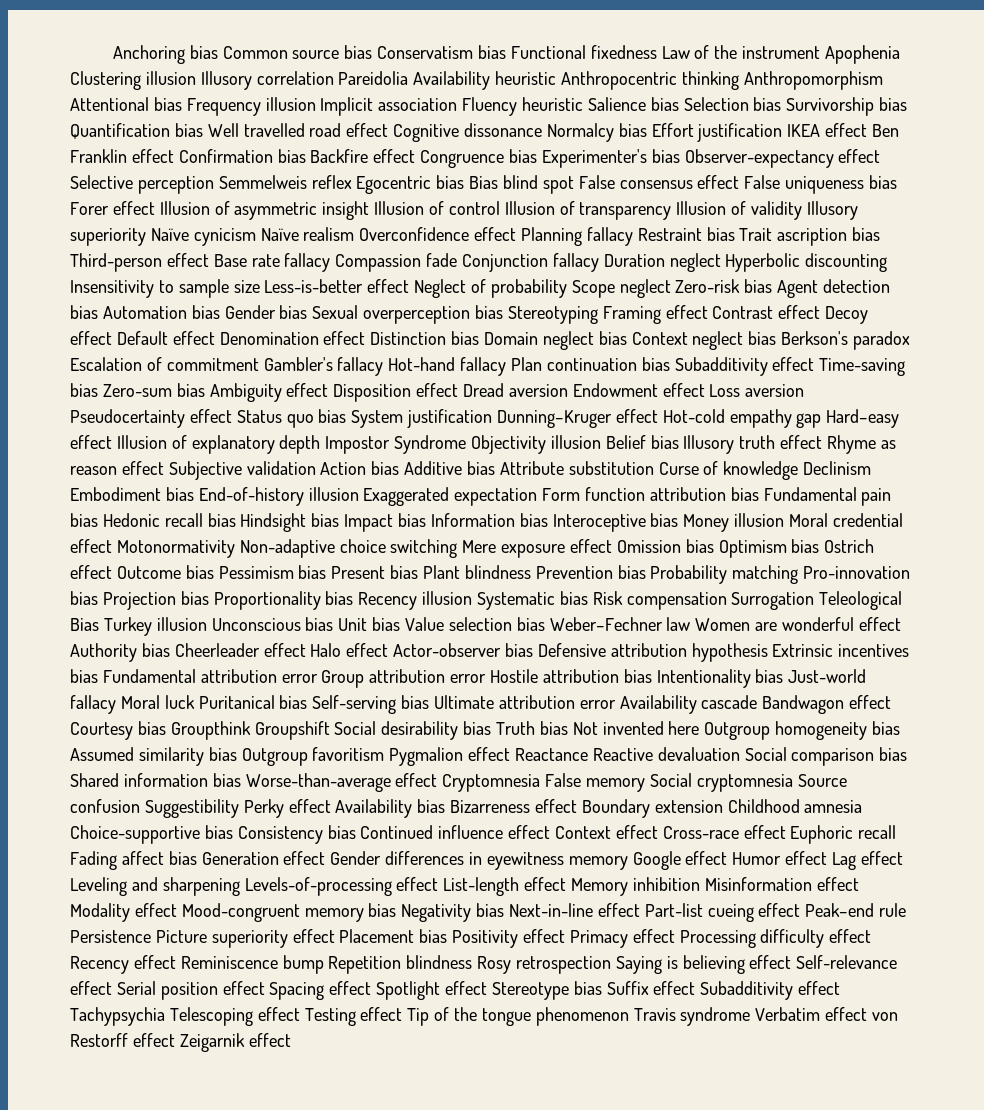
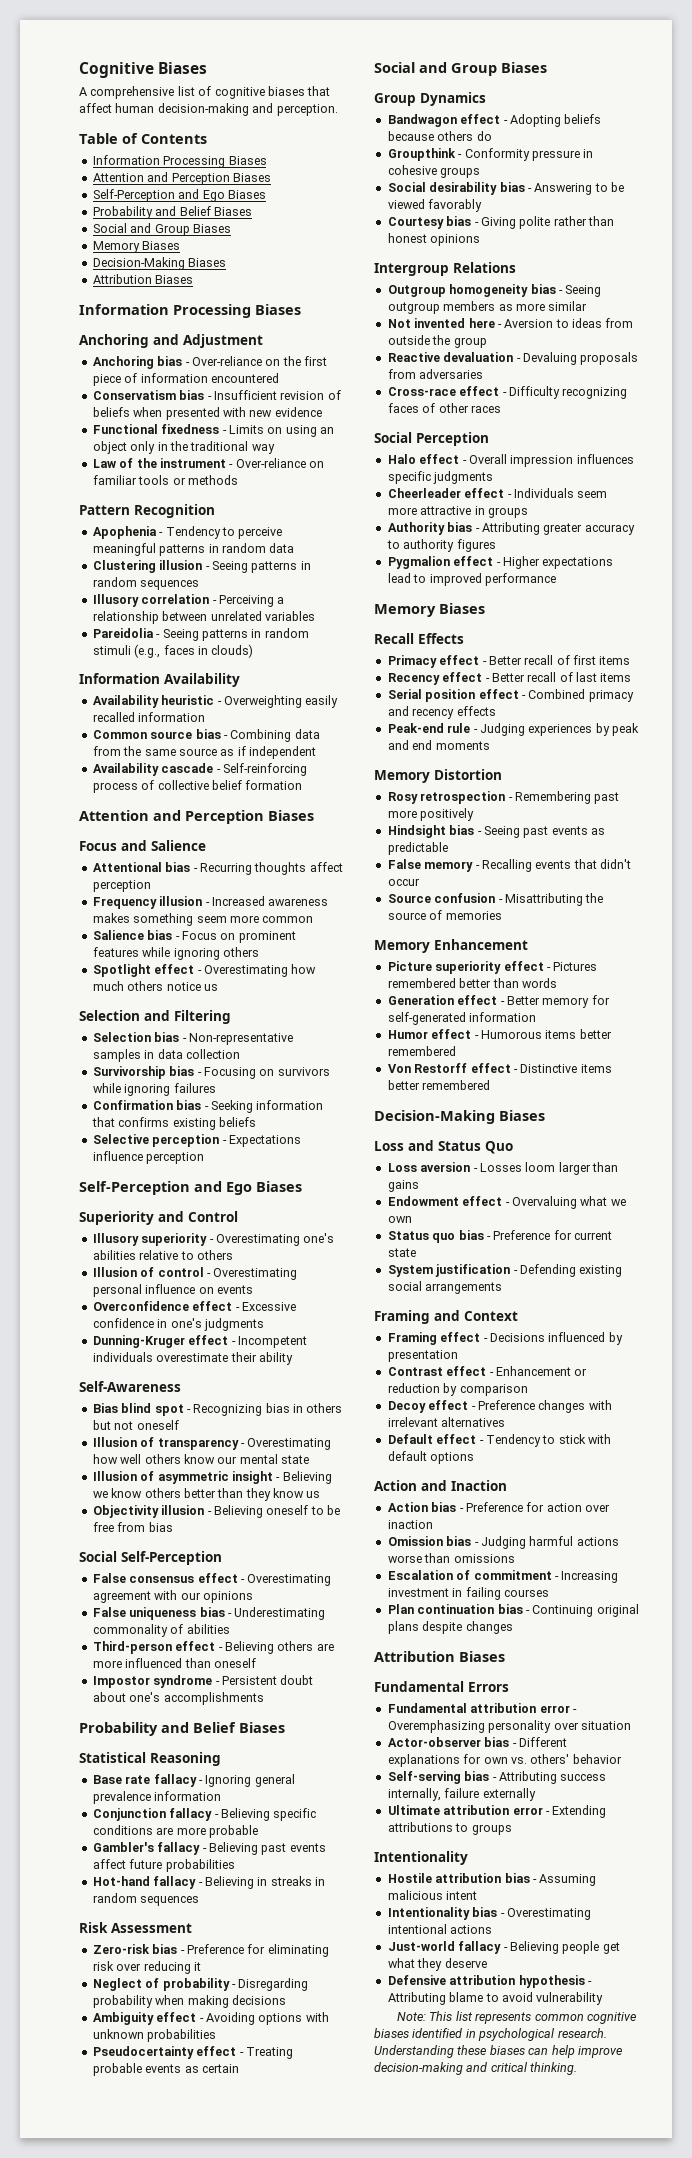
- Anchoring bias Common source bias Conservatism bias Functional fixedness Law of the instrument Apophenia Clustering illusion Illusory correlation Pareidolia Availability heuristic Anthropocentric thinking Anthropomorphism Attentional bias Frequency illusion Implicit association Fluency heuristic Salience bias Selection bias Survivorship bias Quantification bias Well travelled road effect Cognitive dissonance Normalcy bias Effort justification IKEA effect Ben Franklin effect Confirmation bias Backfire effect Congruence bias Experimenter's bias Observer-expectancy effect Selective perception Semmelweis reflex Egocentric bias Bias blind spot False consensus effect False uniqueness bias Forer effect Illusion of asymmetric insight Illusion of control Illusion of transparency Illusion of validity Illusory superiority Naïve cynicism Naïve realism Overconfidence effect Planning fallacy Restraint bias Trait ascription bias Third-person effect Base rate fallacy Compassion fade Conjunction fallacy Duration neglect Hyperbolic discounting Insensitivity to sample size Less-is-better effect Neglect of probability Scope neglect Zero-risk bias Agent detection bias Automation bias Gender bias Sexual overperception bias Stereotyping Framing effect Contrast effect Decoy effect Default effect Denomination effect Distinction bias Domain neglect bias Context neglect bias Berkson's paradox Escalation of commitment Gambler's fallacy Hot-hand fallacy Plan continuation bias Subadditivity effect Time-saving bias Zero-sum bias Ambiguity effect Disposition effect Dread aversion Endowment effect Loss aversion Pseudocertainty effect Status quo bias System justification Dunning–Kruger effect Hot-cold empathy gap Hard–easy effect Illusion of explanatory depth Impostor Syndrome Objectivity illusion Belief bias Illusory truth effect Rhyme as reason effect Subjective validation Action bias Additive bias Attribute substitution Curse of knowledge Declinism Embodiment bias End-of-history illusion Exaggerated expectation Form function attribution bias Fundamental pain bias Hedonic recall bias Hindsight bias Impact bias Information bias Interoceptive bias Money illusion Moral credential effect Motonormativity Non-adaptive choice switching Mere exposure effect Omission bias Optimism bias Ostrich effect Outcome bias Pessimism bias Present bias Plant blindness Prevention bias Probability matching Pro-innovation bias Projection bias Proportionality bias Recency illusion Systematic bias Risk compensation Surrogation Teleological Bias Turkey illusion Unconscious bias Unit bias Value selection bias Weber–Fechner law Women are wonderful effect Authority bias Cheerleader effect Halo effect Actor-observer bias Defensive attribution hypothesis Extrinsic incentives bias Fundamental attribution error Group attribution error Hostile attribution bias Intentionality bias Just-world fallacy Moral luck Puritanical bias Self-serving bias Ultimate attribution error Availability cascade Bandwagon effect Courtesy bias Groupthink Groupshift Social desirability bias Truth bias Not invented here Outgroup homogeneity bias Assumed similarity bias Outgroup favoritism Pygmalion effect Reactance Reactive devaluation Social comparison bias Shared information bias Worse-than-average effect Cryptomnesia False memory Social cryptomnesia Source confusion Suggestibility Perky effect Availability bias Bizarreness effect Boundary extension Childhood amnesia Choice-supportive bias Consistency bias Continued influence effect Context effect Cross-race effect Euphoric recall Fading affect bias Generation effect Gender differences in eyewitness memory Google effect Humor effect Lag effect Leveling and sharpening Levels-of-processing effect List-length effect Memory inhibition Misinformation effect Modality effect Mood-congruent memory bias Negativity bias Next-in-line effect Part-list cueing effect Peak–end rule Persistence Picture superiority effect Placement bias Positivity effect Primacy effect Processing difficulty effect Recency effect Reminiscence bump Repetition blindness Rosy retrospection Saying is believing effect Self-relevance effect Serial position effect Spacing effect Spotlight effect Stereotype bias Suffix effect Subadditivity effect Tachypsychia Telescoping effect Testing effect Tip of the tongue phenomenon Travis syndrome Verbatim effect von Restorff effect Zeigarnik effect
+ Cognitive Biases
+ A comprehensive list of cognitive biases that affect human decision-making and perception.
+ Table of Contents
+ Information Processing Biases
+ Attention and Perception Biases
+ Self-Perception and Ego Biases
+ Probability and Belief Biases
+ Social and Group Biases
+ Memory Biases
+ Decision-Making Biases
+ Attribution Biases
+ Information Processing Biases
+ Anchoring and Adjustment
+ Anchoring bias - Over-reliance on the first piece of information encountered
+ Conservatism bias - Insufficient revision of beliefs when presented with new evidence
+ Functional fixedness - Limits on using an object only in the traditional way
+ Law of the instrument - Over-reliance on familiar tools or methods
+ Pattern Recognition
+ Apophenia - Tendency to perceive meaningful patterns in random data
+ Clustering illusion - Seeing patterns in random sequences
+ Illusory correlation - Perceiving a relationship between unrelated variables
+ Pareidolia - Seeing patterns in random stimuli (e.g., faces in clouds)
+ Information Availability
+ Availability heuristic - Overweighting easily recalled information
+ Common source bias - Combining data from the same source as if independent
+ Availability cascade - Self-reinforcing process of collective belief formation
+ Attention and Perception Biases
+ Focus and Salience
+ Attentional bias - Recurring thoughts affect perception
+ Frequency illusion - Increased awareness makes something seem more common
+ Salience bias - Focus on prominent features while ignoring others
+ Spotlight effect - Overestimating how much others notice us
+ Selection and Filtering
+ Selection bias - Non-representative samples in data collection
+ Survivorship bias - Focusing on survivors while ignoring failures
+ Confirmation bias - Seeking information that confirms existing beliefs
+ Selective perception - Expectations influence perception
+ Self-Perception and Ego Biases
+ Superiority and Control
+ Illusory superiority - Overestimating one's abilities relative to others
+ Illusion of control - Overestimating personal influence on events
+ Overconfidence effect - Excessive confidence in one's judgments
+ Dunning-Kruger effect - Incompetent individuals overestimate their ability
+ Self-Awareness
+ Bias blind spot - Recognizing bias in others but not oneself
+ Illusion of transparency - Overestimating how well others know our mental state
+ Illusion of asymmetric insight - Believing we know others better than they know us
+ Objectivity illusion - Believing oneself to be free from bias
+ Social Self-Perception
+ False consensus effect - Overestimating agreement with our opinions
+ False uniqueness bias - Underestimating commonality of abilities
+ Third-person effect - Believing others are more influenced than oneself
+ Impostor syndrome - Persistent doubt about one's accomplishments
+ Probability and Belief Biases
+ Statistical Reasoning
+ Base rate fallacy - Ignoring general prevalence information
+ Conjunction fallacy - Believing specific conditions are more probable
+ Gambler's fallacy - Believing past events affect future probabilities
+ Hot-hand fallacy - Believing in streaks in random sequences
+ Risk Assessment
+ Zero-risk bias - Preference for eliminating risk over reducing it
+ Neglect of probability - Disregarding probability when making decisions
+ Ambiguity effect - Avoiding options with unknown probabilities
+ Pseudocertainty effect - Treating probable events as certain
+ Social and Group Biases
+ Group Dynamics
+ Bandwagon effect - Adopting beliefs because others do
+ Groupthink - Conformity pressure in cohesive groups
+ Social desirability bias - Answering to be viewed favorably
+ Courtesy bias - Giving polite rather than honest opinions
+ Intergroup Relations
+ Outgroup homogeneity bias - Seeing outgroup members as more similar
+ Not invented here - Aversion to ideas from outside the group
+ Reactive devaluation - Devaluing proposals from adversaries
+ Cross-race effect - Difficulty recognizing faces of other races
+ Social Perception
+ Halo effect - Overall impression influences specific judgments
+ Cheerleader effect - Individuals seem more attractive in groups
+ Authority bias - Attributing greater accuracy to authority figures
+ Pygmalion effect - Higher expectations lead to improved performance
+ Memory Biases
+ Recall Effects
+ Primacy effect - Better recall of first items
+ Recency effect - Better recall of last items
+ Serial position effect - Combined primacy and recency effects
+ Peak-end rule - Judging experiences by peak and end moments
+ Memory Distortion
+ Rosy retrospection - Remembering past more positively
+ Hindsight bias - Seeing past events as predictable
+ False memory - Recalling events that didn't occur
+ Source confusion - Misattributing the source of memories
+ Memory Enhancement
+ Picture superiority effect - Pictures remembered better than words
+ Generation effect - Better memory for self-generated information
+ Humor effect - Humorous items better remembered
+ Von Restorff effect - Distinctive items better remembered
+ Decision-Making Biases
+ Loss and Status Quo
+ Loss aversion - Losses loom larger than gains
+ Endowment effect - Overvaluing what we own
+ Status quo bias - Preference for current state
+ System justification - Defending existing social arrangements
+ Framing and Context
+ Framing effect - Decisions influenced by presentation
+ Contrast effect - Enhancement or reduction by comparison
+ Decoy effect - Preference changes with irrelevant alternatives
+ Default effect - Tendency to stick with default options
+ Action and Inaction
+ Action bias - Preference for action over inaction
+ Omission bias - Judging harmful actions worse than omissions
+ Escalation of commitment - Increasing investment in failing courses
+ Plan continuation bias - Continuing original plans despite changes
+ Attribution Biases
+ Fundamental Errors
+ Fundamental attribution error - Overemphasizing personality over situation
+ Actor-observer bias - Different explanations for own vs. others' behavior
+ Self-serving bias - Attributing success internally, failure externally
+ Ultimate attribution error - Extending attributions to groups
+ Intentionality
+ Hostile attribution bias - Assuming malicious intent
+ Intentionality bias - Overestimating intentional actions
+ Just-world fallacy - Believing people get what they deserve
+ Defensive attribution hypothesis - Attributing blame to avoid vulnerability
+ Note: This list represents common cognitive biases identified in psychological research. Understanding these biases can help improve decision-making and critical thinking.

